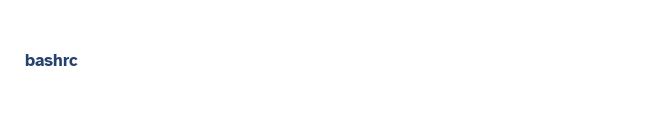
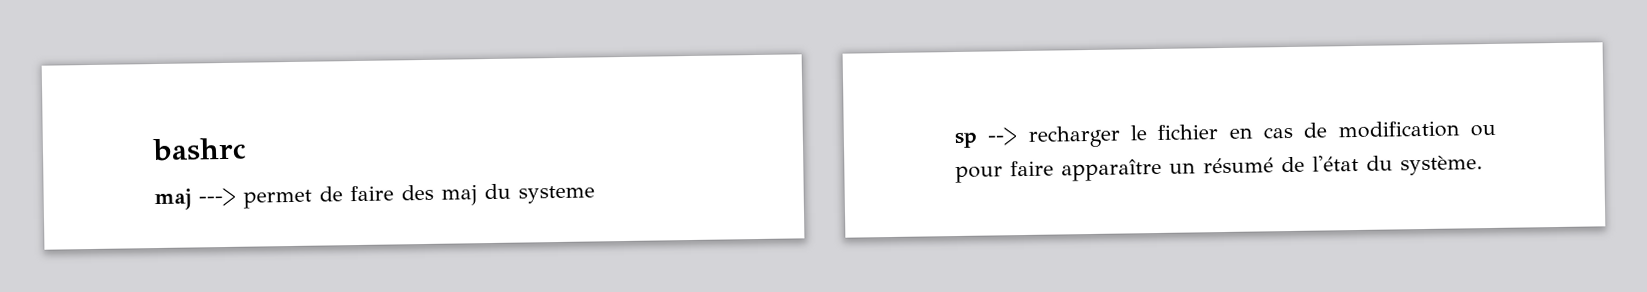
+ maj ---> permet de faire des maj du systeme
+ sp --> recharger le fichier en cas de modification ou pour faire apparaître un résumé de l'état du système.

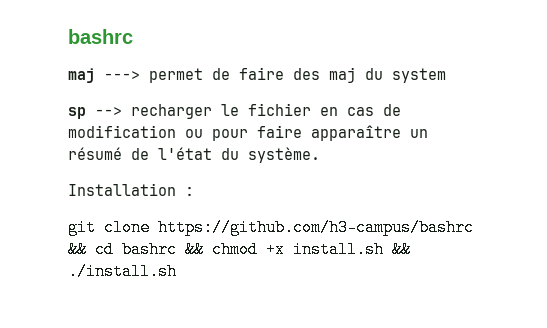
- maj ---> permet de faire des maj du systeme
+ maj ---> permet de faire des maj du system
+ Installation :
+ git clone https://github.com/h3-campus/bashrc && cd bashrc && chmod +x install.sh && ./install.sh

